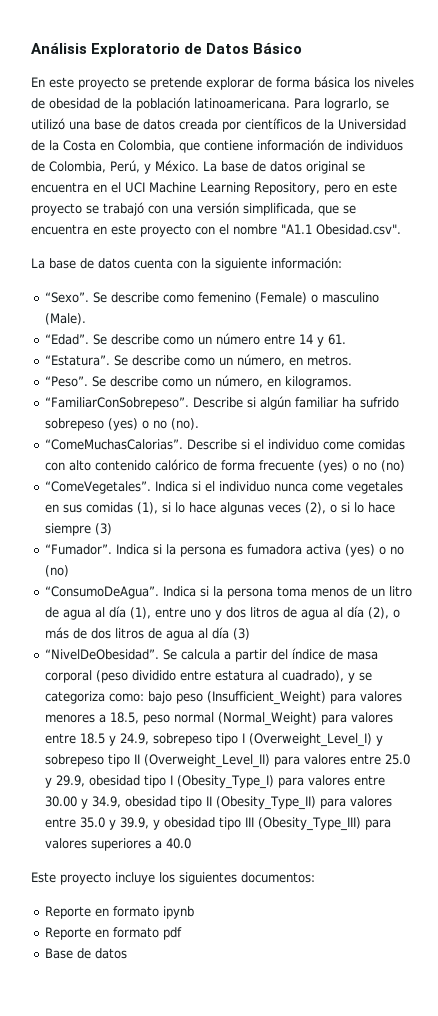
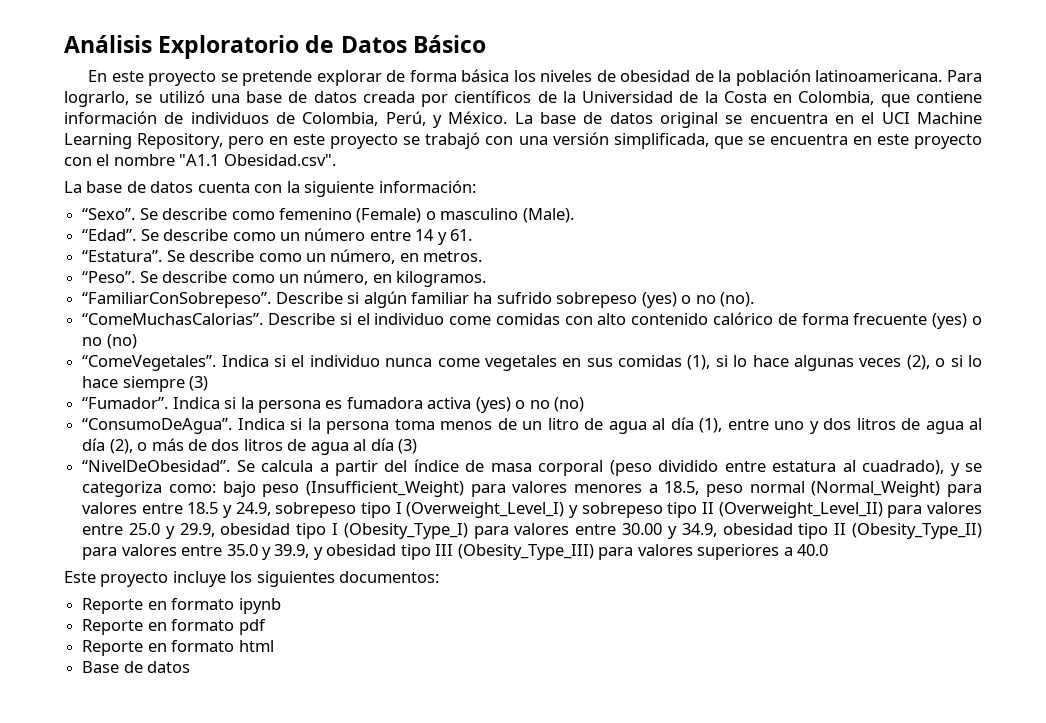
+ Reporte en formato html

